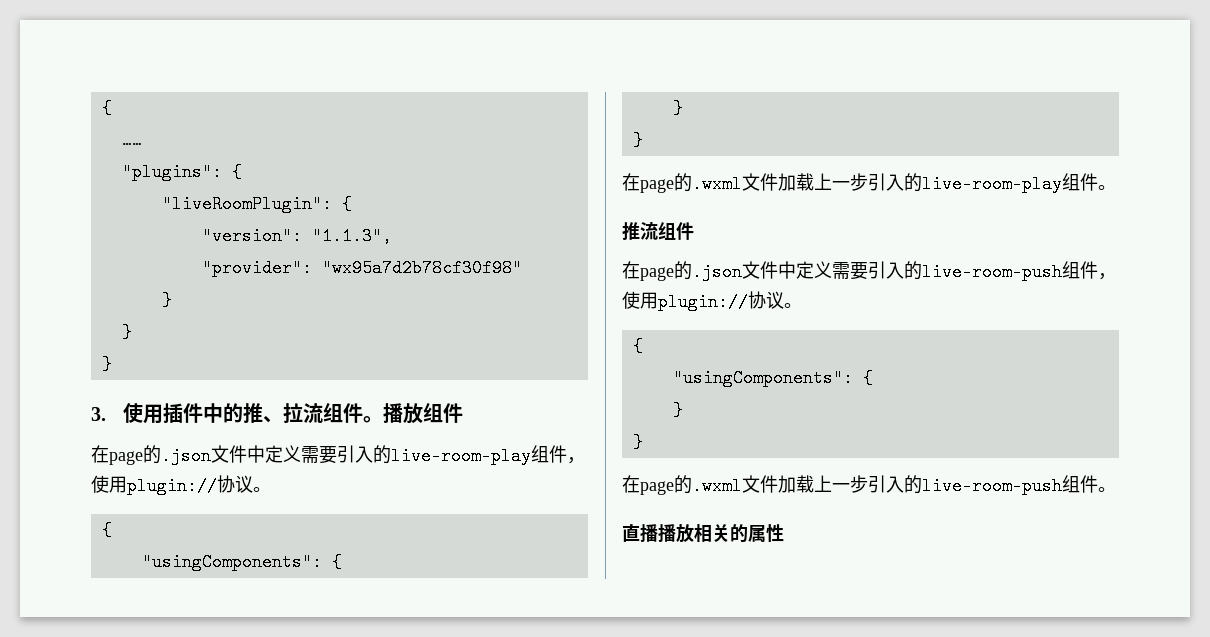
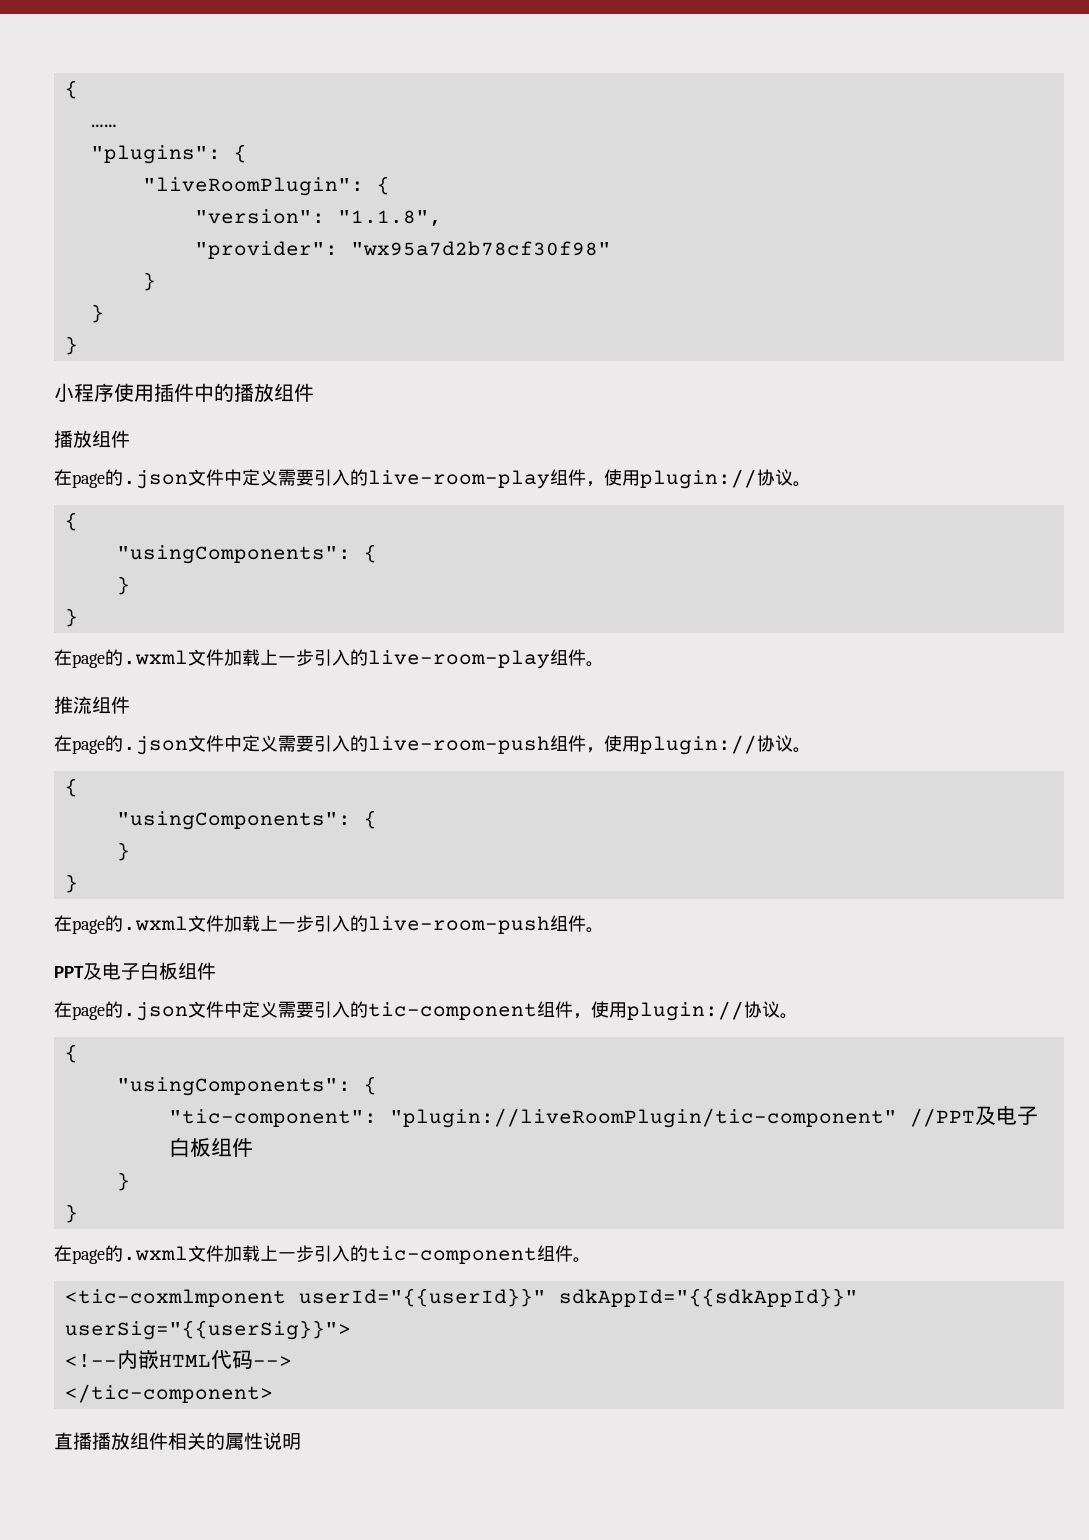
- "version": "1.1.3",
+ "version": "1.1.8",
- 3.使用插件中的推、拉流组件。播放组件
+ 小程序使用插件中的播放组件
+ 播放组件
+ PPT及电子白板组件
+ 在page的.json文件中定义需要引入的tic-component组件，使用plugin://协议。
+ {
+ "usingComponents": {
+ "tic-component": "plugin://liveRoomPlugin/tic-component" //PPT及电子白板组件
+ }
+ }
+ 在page的.wxml文件加载上一步引入的tic-component组件。
+ <tic-coxmlmponent userId="{{userId}}" sdkAppId="{{sdkAppId}}" userSig="{{userSig}}">
+ <!--内嵌HTML代码-->
+ </tic-component>
- 直播播放相关的属性
+ 直播播放组件相关的属性说明

